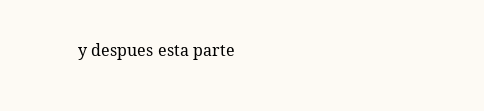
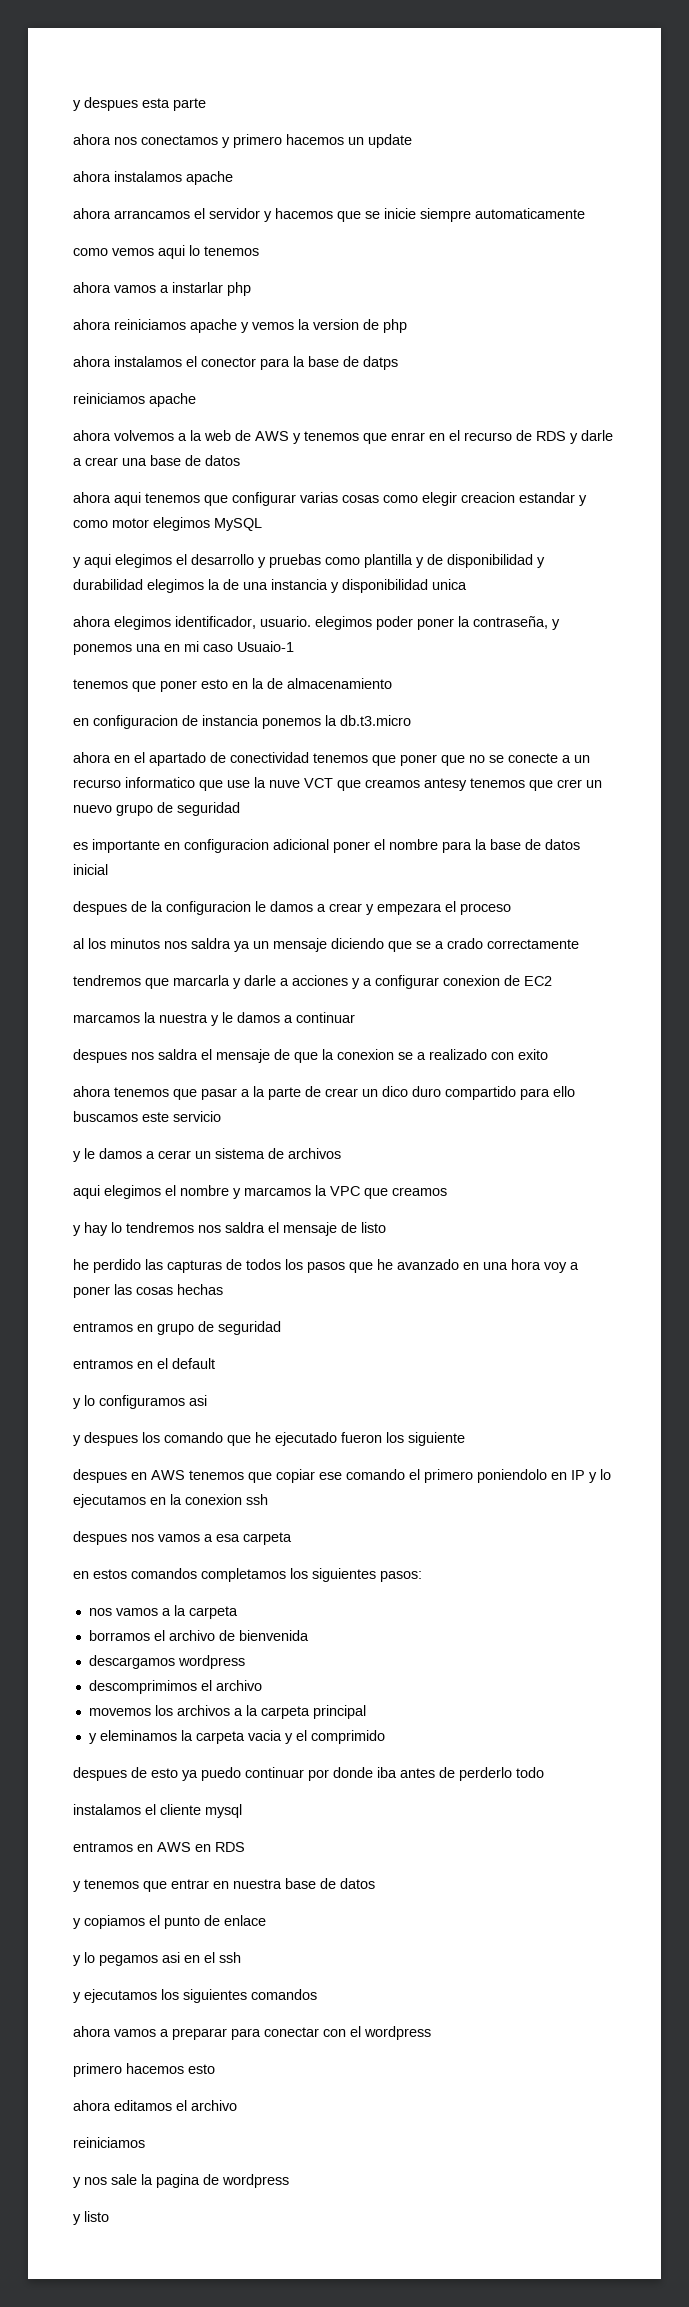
+ ahora nos conectamos y primero hacemos un update
+ ahora instalamos apache
+ ahora arrancamos el servidor y hacemos que se inicie siempre automaticamente
+ como vemos aqui lo tenemos
+ ahora vamos a instarlar php
+ ahora reiniciamos apache y vemos la version de php
+ ahora instalamos el conector para la base de datps
+ reiniciamos apache
+ ahora volvemos a la web de AWS y tenemos que enrar en el recurso de RDS y darle a crear una base de datos
+ ahora aqui tenemos que configurar varias cosas como elegir creacion estandar y como motor elegimos MySQL
+ y aqui elegimos el desarrollo y pruebas como plantilla y de disponibilidad y durabilidad elegimos la de una instancia y disponibilidad unica
+ ahora elegimos identificador, usuario. elegimos poder poner la contraseña, y ponemos una en mi caso Usuaio-1
+ tenemos que poner esto en la de almacenamiento
+ en configuracion de instancia ponemos la db.t3.micro
+ ahora en el apartado de conectividad tenemos que poner que no se conecte a un recurso informatico que use la nuve VCT que creamos antesy tenemos que crer un nuevo grupo de seguridad
+ es importante en configuracion adicional poner el nombre para la base de datos inicial
+ despues de la configuracion le damos a crear y empezara el proceso
+ al los minutos nos saldra ya un mensaje diciendo que se a crado correctamente
+ tendremos que marcarla y darle a acciones y a configurar conexion de EC2
+ marcamos la nuestra y le damos a continuar
+ despues nos saldra el mensaje de que la conexion se a realizado con exito
+ ahora tenemos que pasar a la parte de crear un dico duro compartido para ello buscamos este servicio
+ y le damos a cerar un sistema de archivos
+ aqui elegimos el nombre y marcamos la VPC que creamos
+ y hay lo tendremos nos saldra el mensaje de listo
+ he perdido las capturas de todos los pasos que he avanzado en una hora voy a poner las cosas hechas
+ entramos en grupo de seguridad
+ entramos en el default
+ y lo configuramos asi
+ y despues los comando que he ejecutado fueron los siguiente
+ despues en AWS tenemos que copiar ese comando el primero poniendolo en IP y lo ejecutamos en la conexion ssh
+ despues nos vamos a esa carpeta
+ en estos comandos completamos los siguientes pasos:
+ nos vamos a la carpeta
+ borramos el archivo de bienvenida
+ descargamos wordpress
+ descomprimimos el archivo
+ movemos los archivos a la carpeta principal
+ y eleminamos la carpeta vacia y el comprimido
+ despues de esto ya puedo continuar por donde iba antes de perderlo todo
+ instalamos el cliente mysql
+ entramos en AWS en RDS
+ y tenemos que entrar en nuestra base de datos
+ y copiamos el punto de enlace
+ y lo pegamos asi en el ssh
+ y ejecutamos los siguientes comandos
+ ahora vamos a preparar para conectar con el wordpress
+ primero hacemos esto
+ ahora editamos el archivo
+ reiniciamos
+ y nos sale la pagina de wordpress
+ y listo

